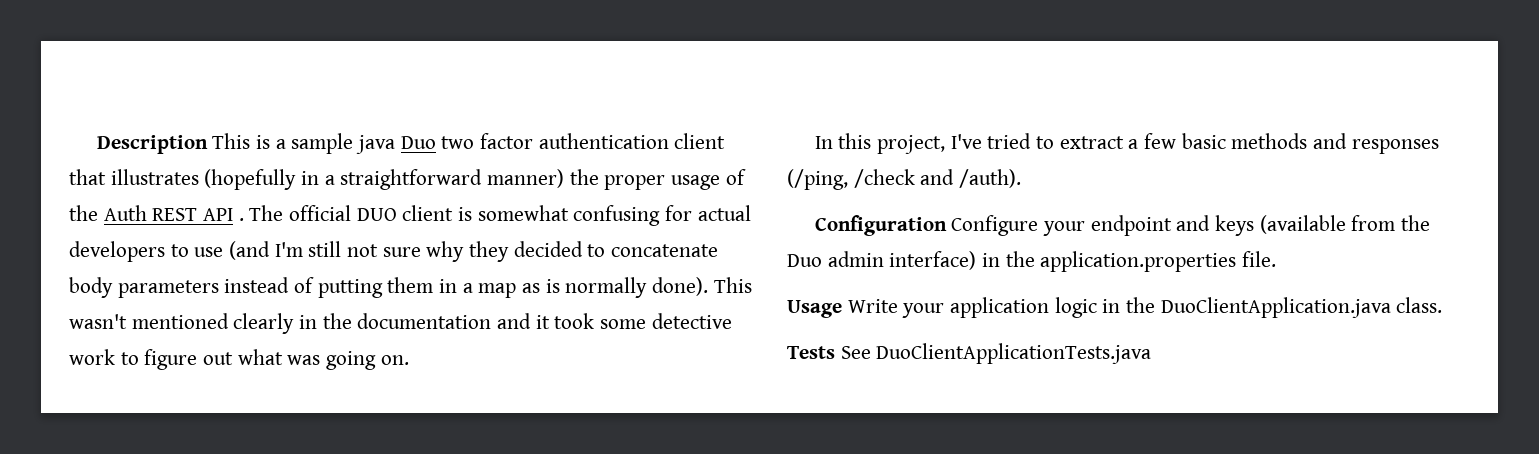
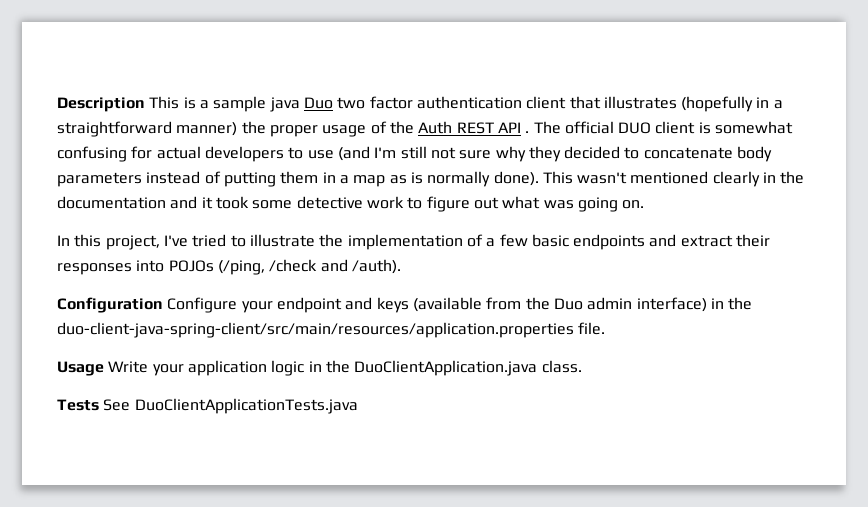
- In this project, I've tried to extract a few basic methods and responses (/ping, /check and /auth).
+ In this project, I've tried to illustrate the implementation of a few basic endpoints and extract their responses into POJOs (/ping, /check and /auth).
- Configuration Configure your endpoint and keys (available from the Duo admin interface) in the application.properties file.
+ Configuration Configure your endpoint and keys (available from the Duo admin interface) in the duo-client-java-spring-client/src/main/resources/application.properties file.

